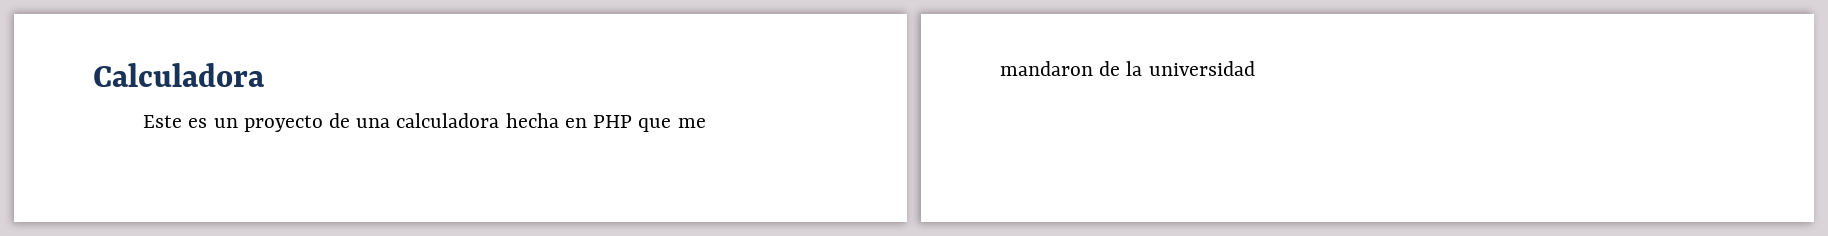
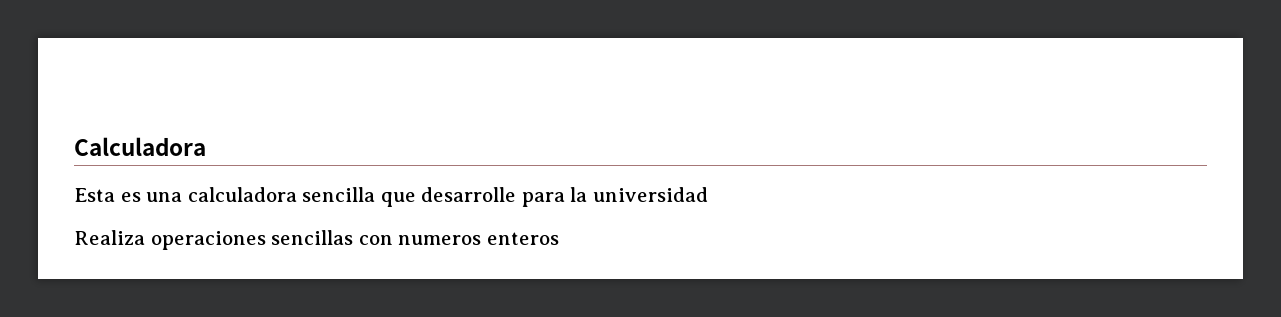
- Este es un proyecto de una calculadora hecha en PHP que me mandaron de la universidad
+ Esta es una calculadora sencilla que desarrolle para la universidad
+ Realiza operaciones sencillas con numeros enteros

